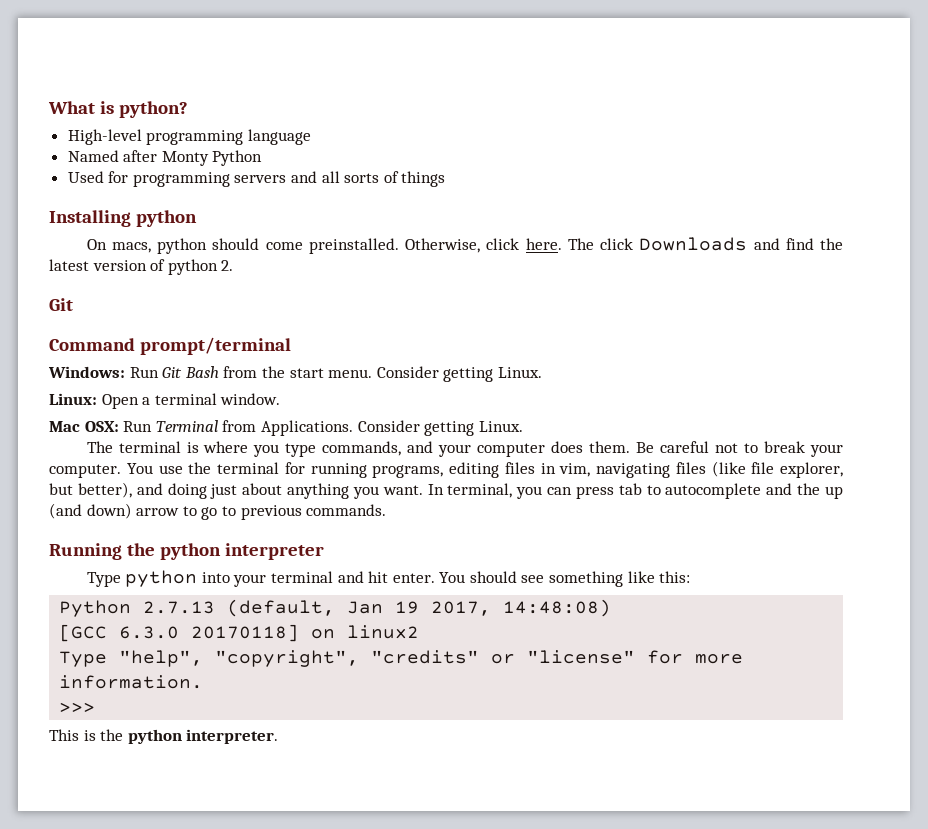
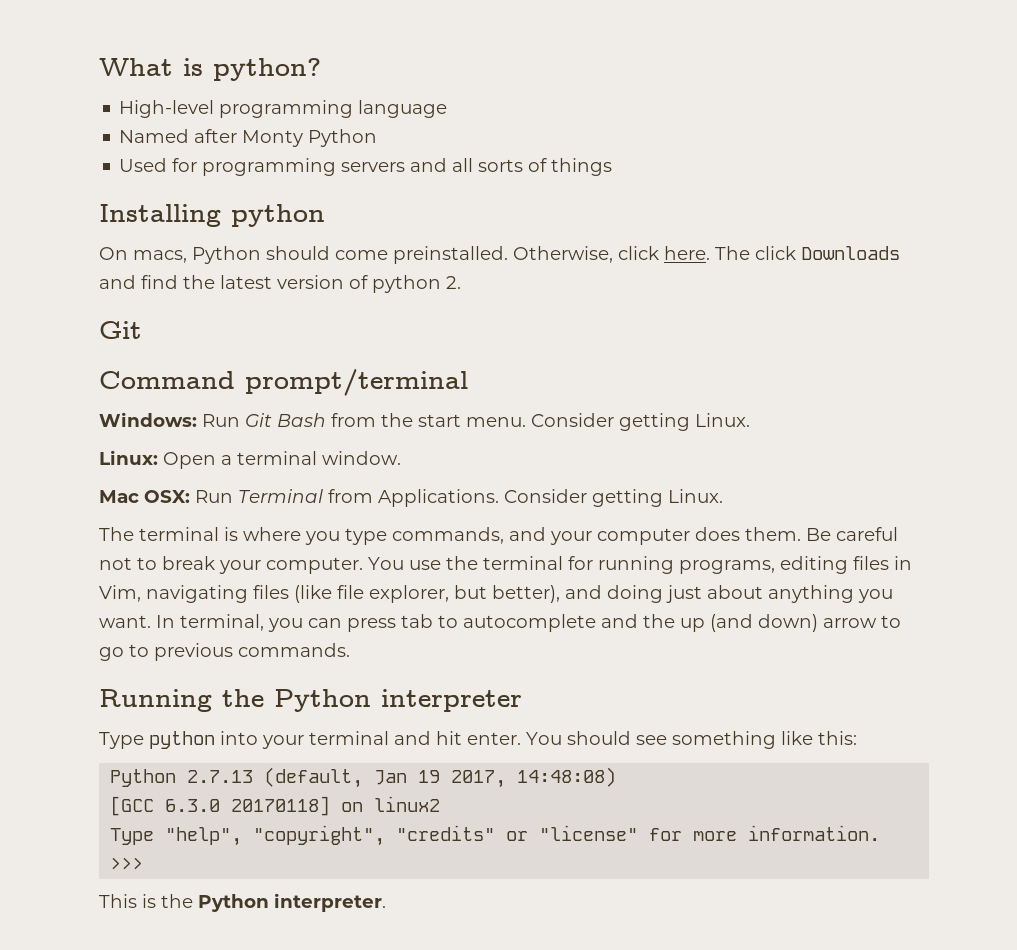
- On macs, python should come preinstalled.
+ On macs, Python should come preinstalled.
- You use the terminal for running programs, editing files in vim, navigating files (like file explorer, but better), and doing just about anything you want.
+ You use the terminal for running programs, editing files in Vim, navigating files (like file explorer, but better), and doing just about anything you want.
- Running the python interpreter
+ Running the Python interpreter
- This is the python interpreter.
+ This is the Python interpreter.

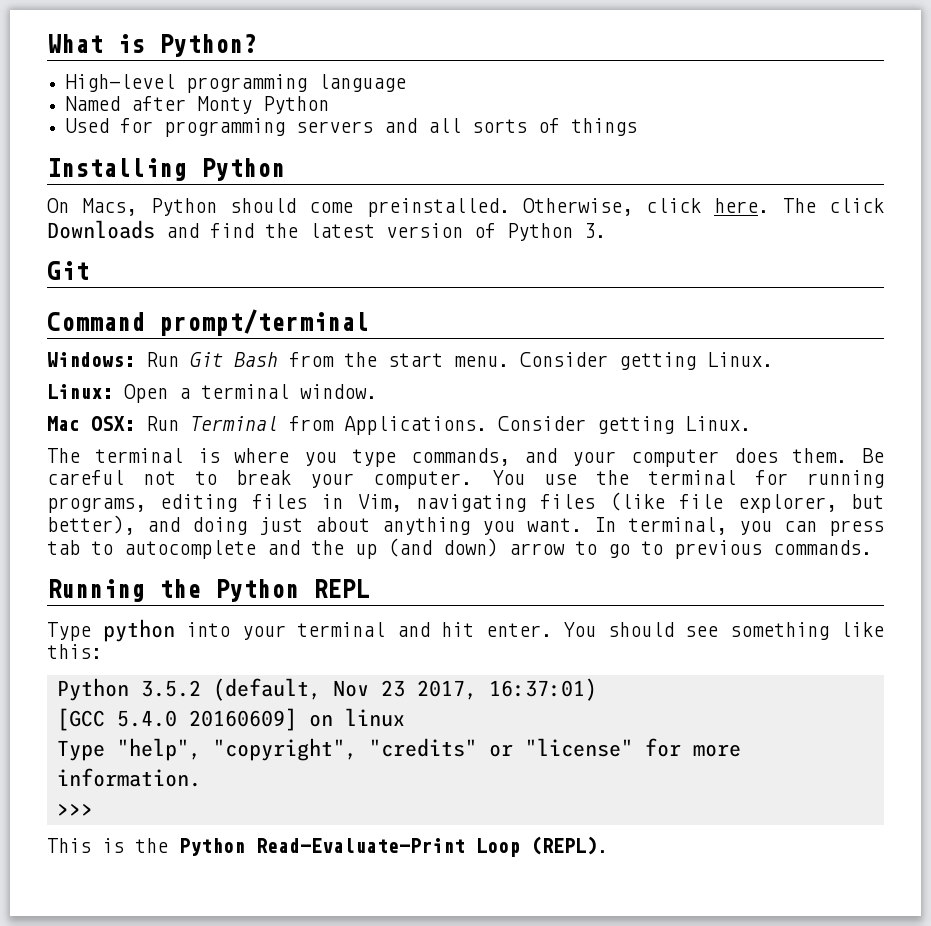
- What is python?
+ What is Python?
- Installing python
+ Installing Python
- On macs, Python should come preinstalled.
+ On Macs, Python should come preinstalled.
- The click Downloads and find the latest version of python 2.
+ The click Downloads and find the latest version of Python 3.
- Running the Python interpreter
+ Running the Python REPL
- Python 2.7.13 (default, Jan 19 2017, 14:48:08)
- [GCC 6.3.0 20170118] on linux2
+ Python 3.5.2 (default, Nov 23 2017, 16:37:01)
+ [GCC 5.4.0 20160609] on linux
- This is the Python interpreter.
+ This is the Python Read-Evaluate-Print Loop (REPL).

